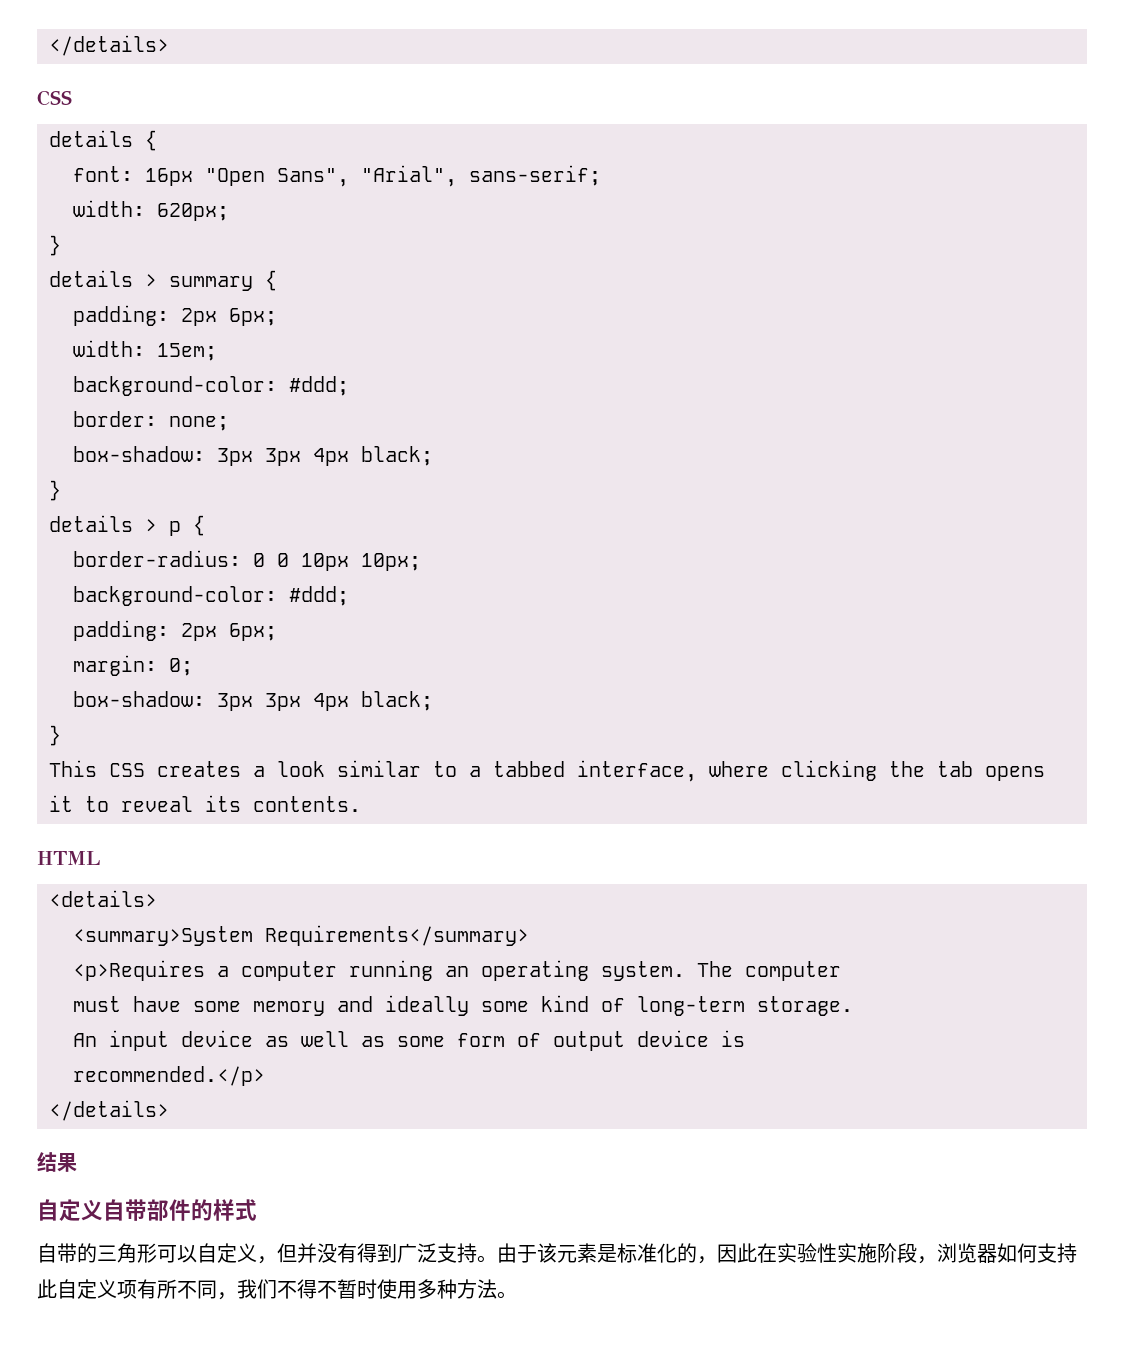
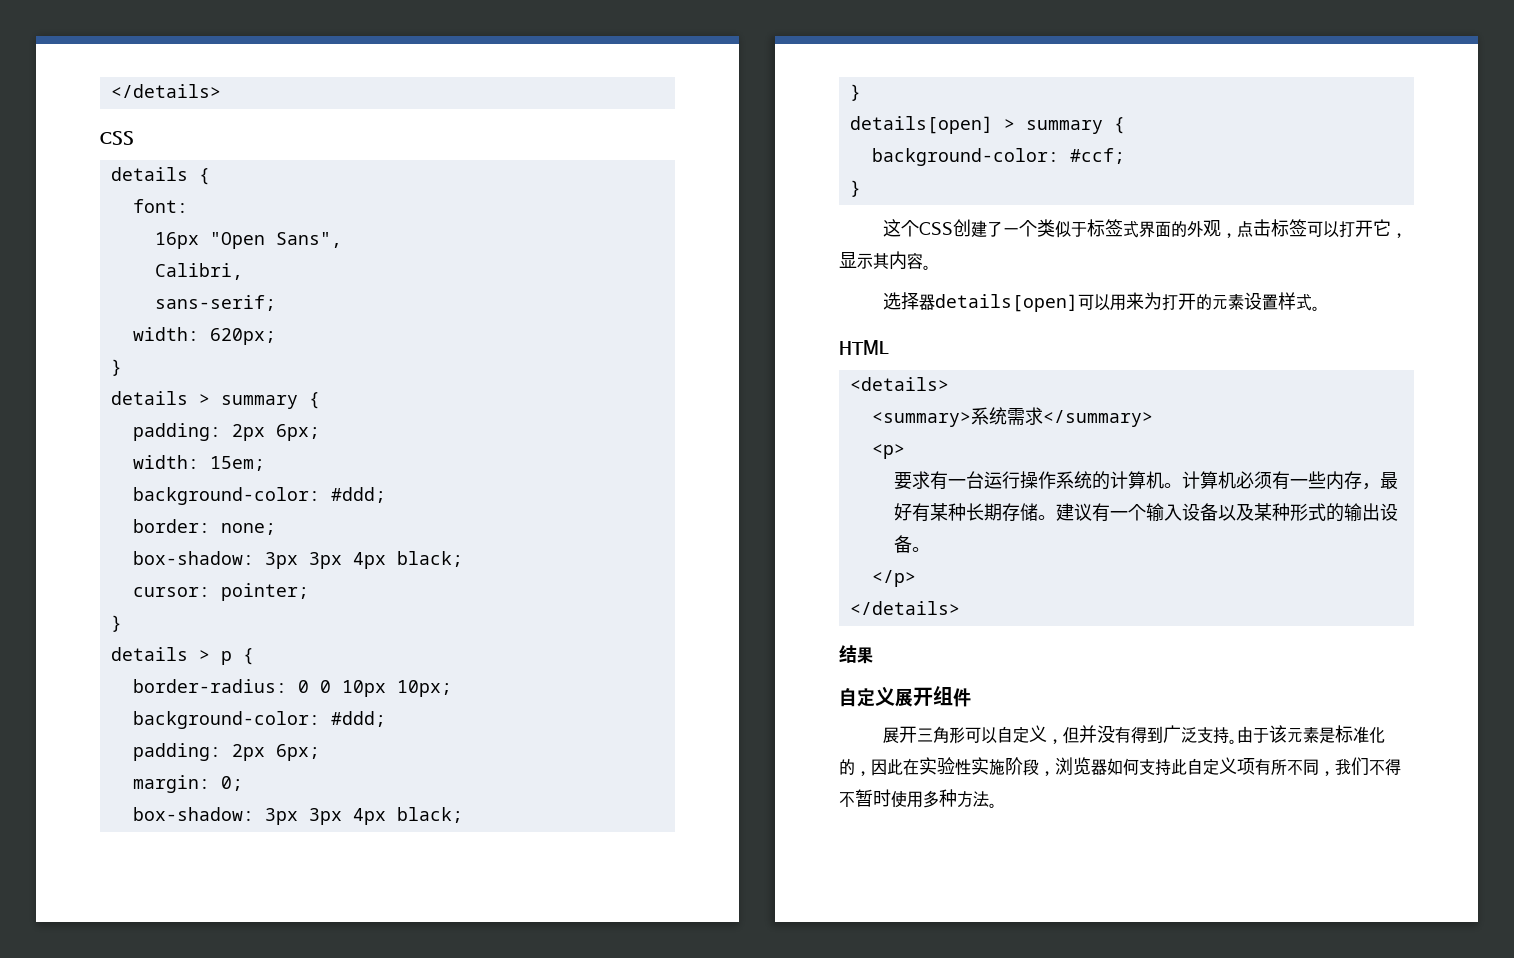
- font: 16px "Open Sans", "Arial", sans-serif;
+ font:
+ 16px "Open Sans",
+ Calibri,
+ sans-serif;
+ cursor: pointer;
- This CSS creates a look similar to a tabbed interface, where clicking the tab opens it to reveal its contents.
+ details[open] > summary {
+ background-color: #ccf;
+ }
+ 这个CSS创建了一个类似于标签式界面的外观，点击标签可以打开它，显示其内容。
+ 选择器details[open]可以用来为打开的元素设置样式。
  HTML
  <details>
- <summary>System Requirements</summary>
- <p>Requires a computer running an operating system. The computer
- must have some memory and ideally some kind of long-term storage.
- An input device as well as some form of output device is
- recommended.</p>
+ <summary>系统需求</summary>
+ <p>
+ 要求有一台运行操作系统的计算机。计算机必须有一些内存，最好有某种长期存储。建议有一个输入设备以及某种形式的输出设备。
+ </p>
- 自定义自带部件的样式
- 自带的三角形可以自定义，但并没有得到广泛支持。
+ 自定义展开组件
+ 展开三角形可以自定义，但并没有得到广泛支持。

